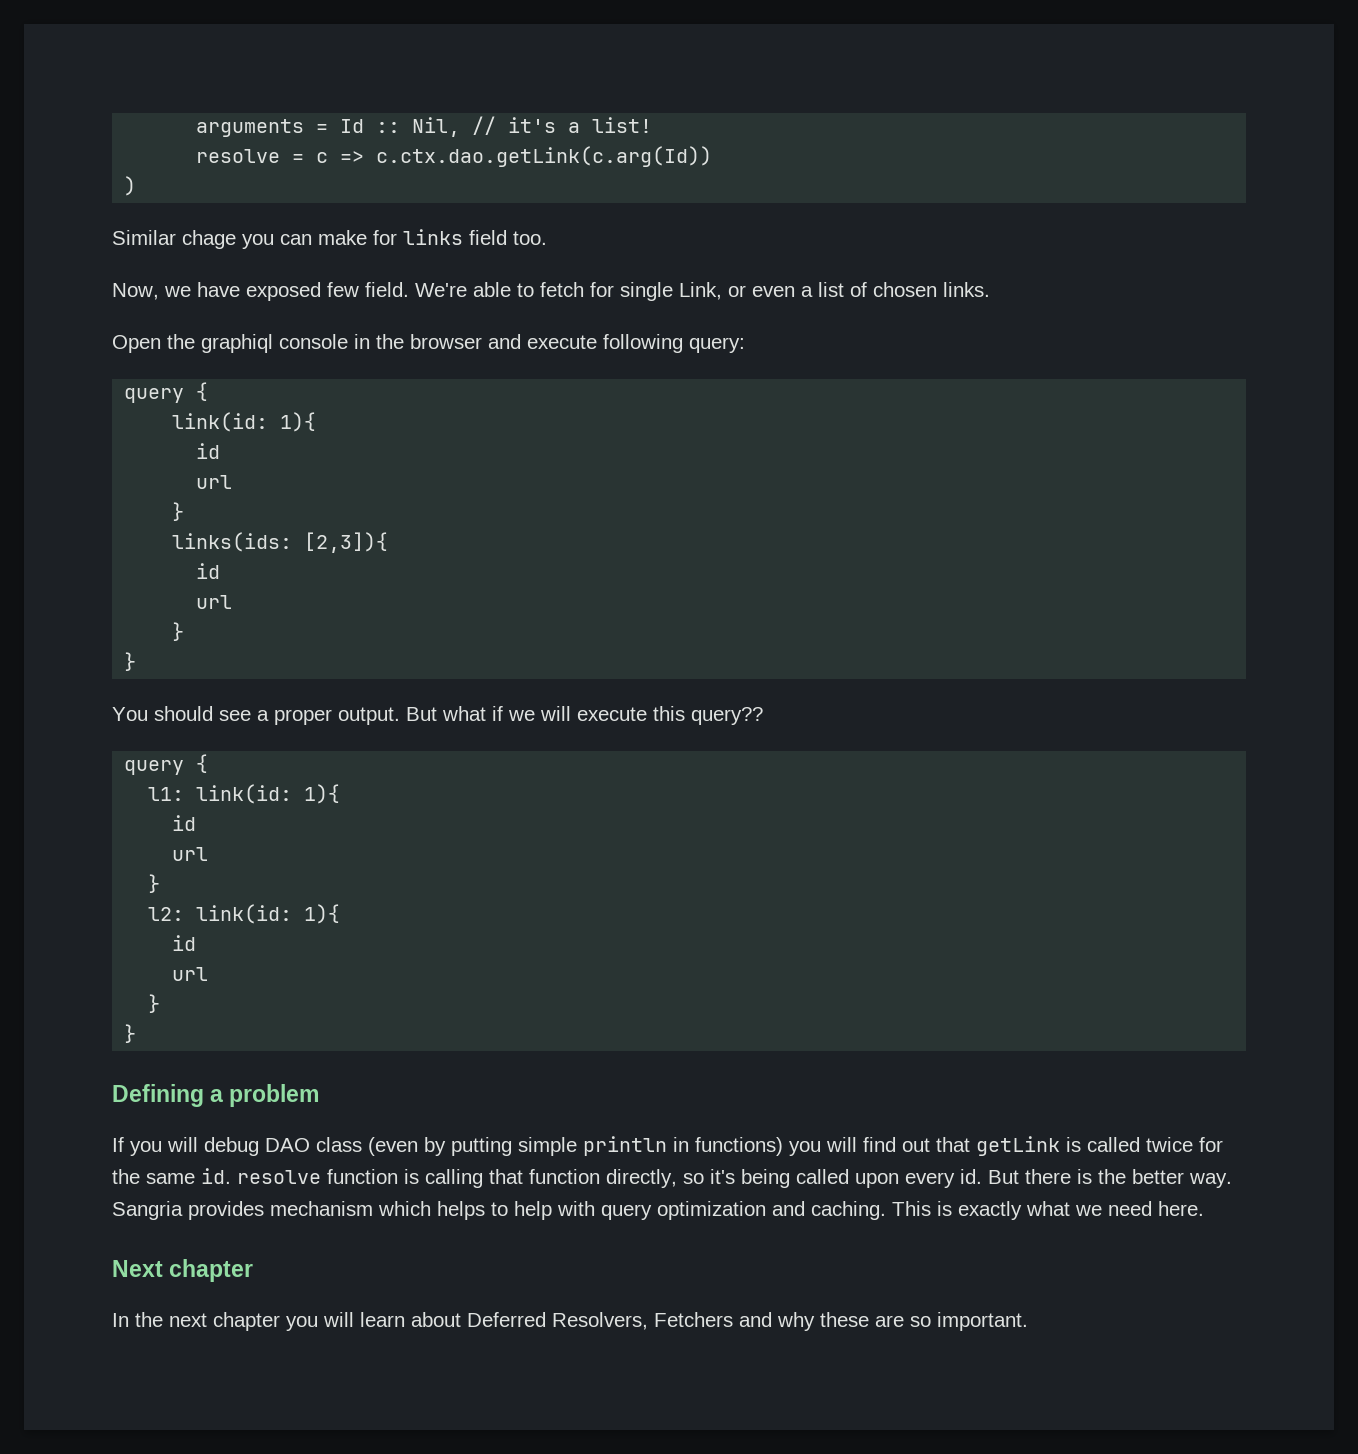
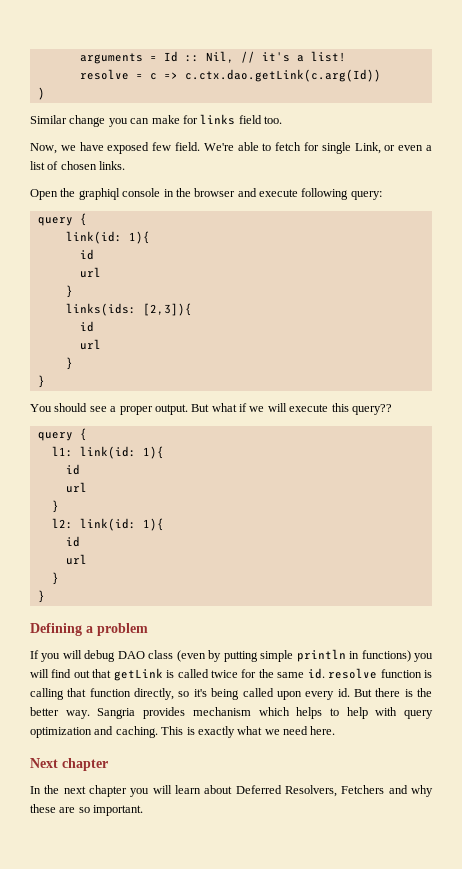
- Similar chage you can make for links field too.
+ Similar change you can make for links field too.

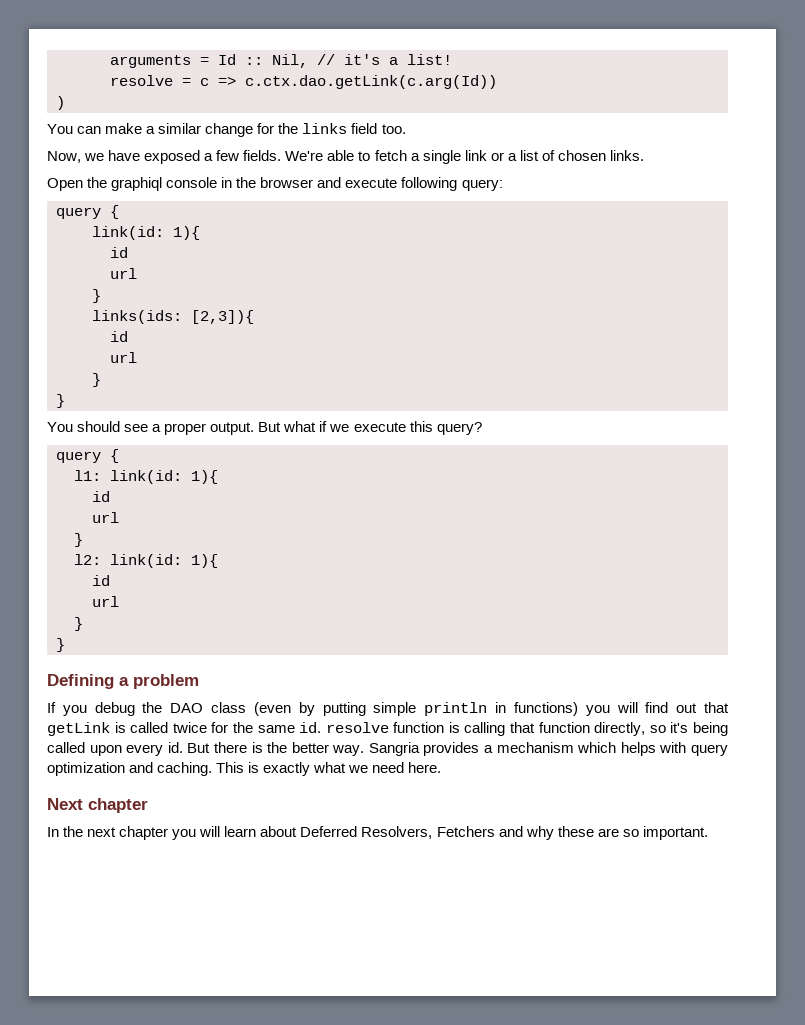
- Similar change you can make for links field too.
+ You can make a similar change for the links field too.
- Now, we have exposed few field.
+ Now, we have exposed a few fields.
- We're able to fetch for single Link, or even a list of chosen links.
+ We're able to fetch a single link or a list of chosen links.
- But what if we will execute this query??
+ But what if we execute this query?
- If you will debug DAO class (even by putting simple println in functions) you will find out that getLink is called twice for the same id. resolve function is calling that function directly, so it's being called upon every id.
+ If you debug the DAO class (even by putting simple println in functions) you will find out that getLink is called twice for the same id. resolve function is calling that function directly, so it's being called upon every id.
- Sangria provides mechanism which helps to help with query optimization and caching.
+ Sangria provides a mechanism which helps with query optimization and caching.

